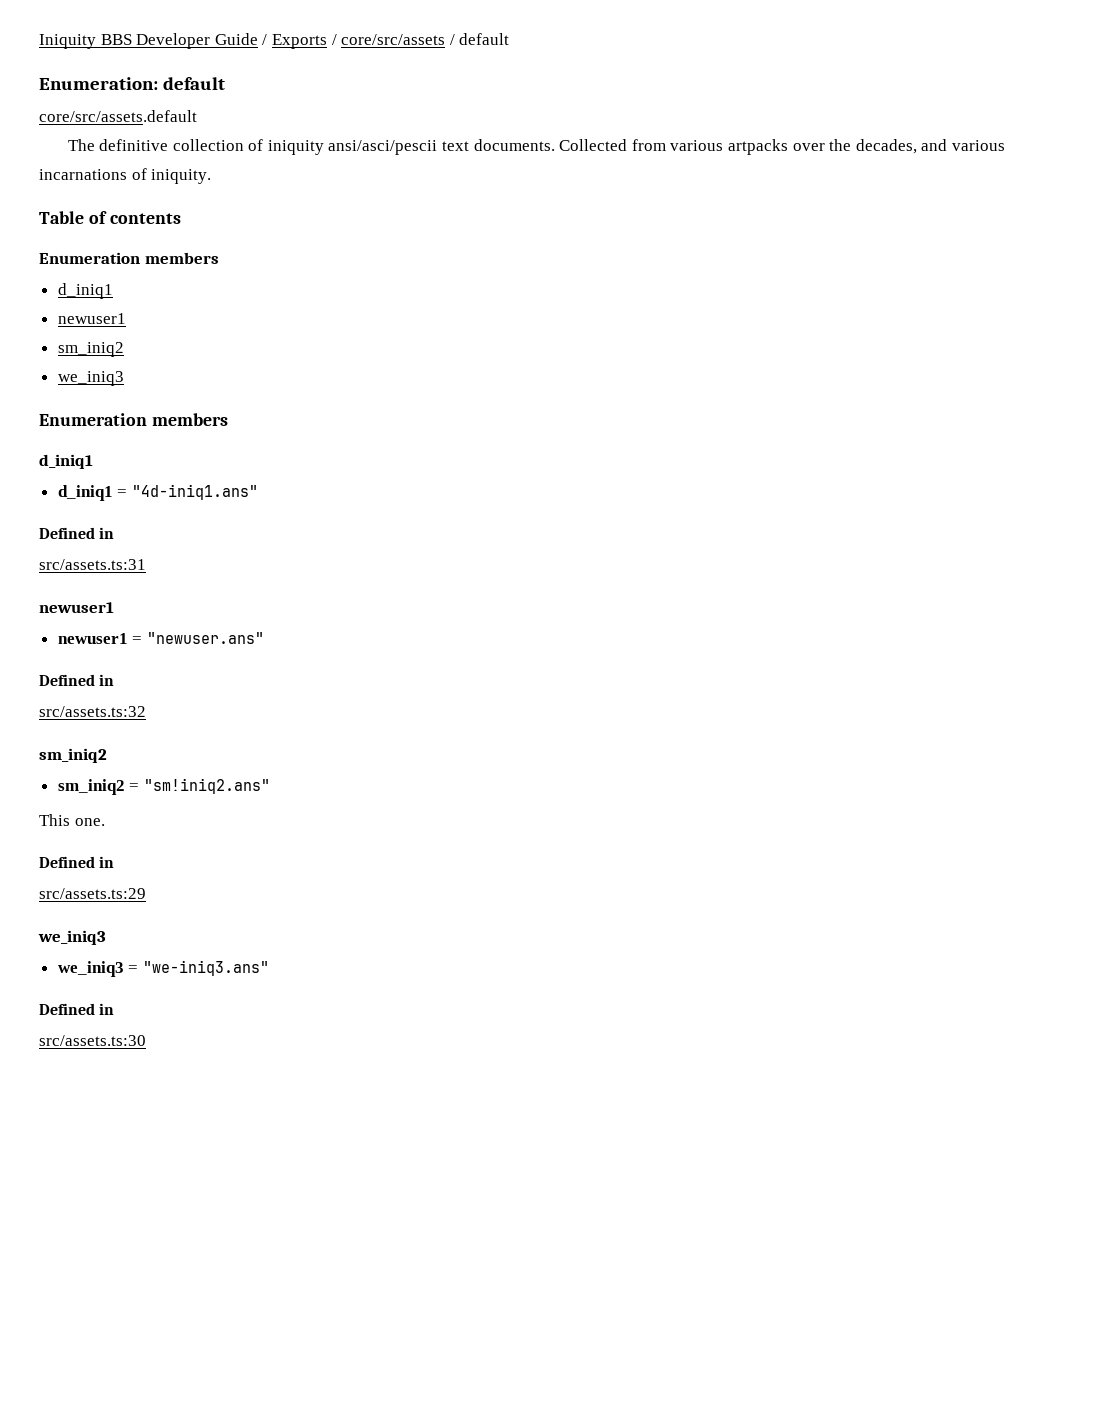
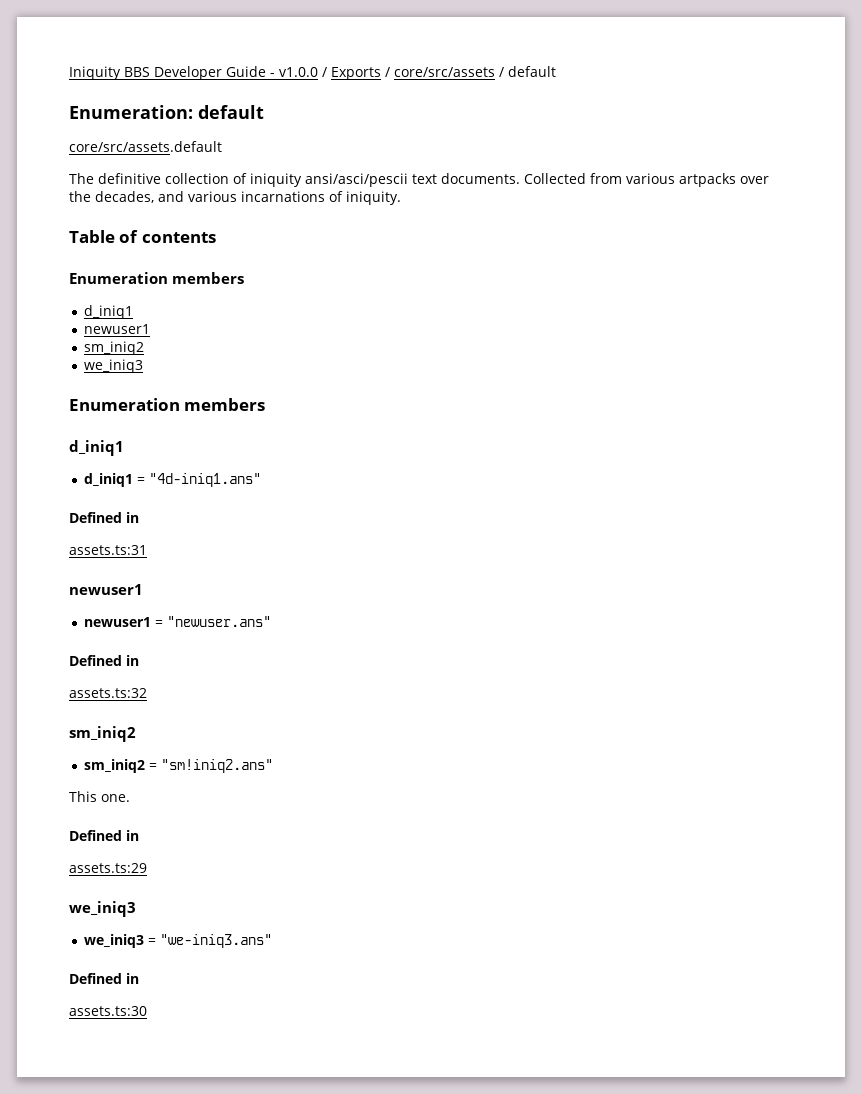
- Iniquity BBS Developer Guide / Exports / core/src/assets / default
+ Iniquity BBS Developer Guide - v1.0.0 / Exports / core/src/assets / default
- src/assets.ts:31
+ assets.ts:31
- src/assets.ts:32
+ assets.ts:32
- src/assets.ts:29
+ assets.ts:29
- src/assets.ts:30
+ assets.ts:30

